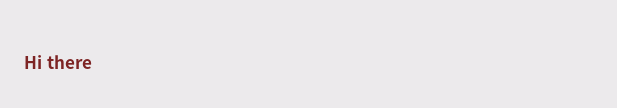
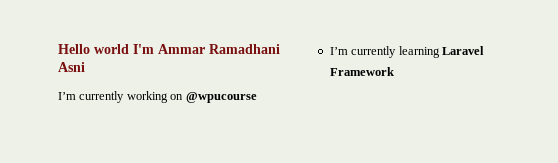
- Hi there
+ Hello world I'm Ammar Ramadhani Asni
+ I’m currently working on @wpucourse
+ I’m currently learning Laravel Framework

